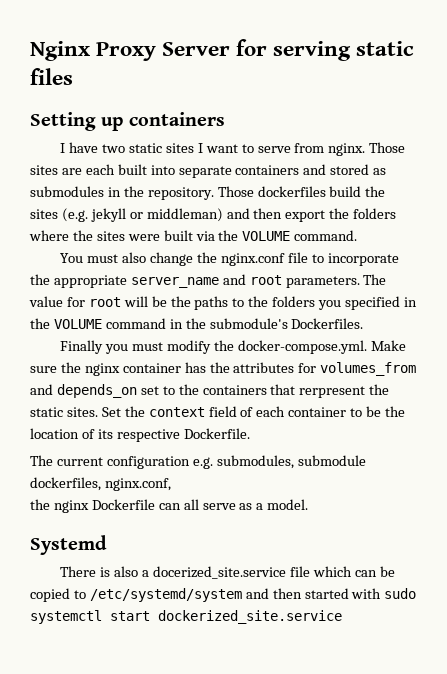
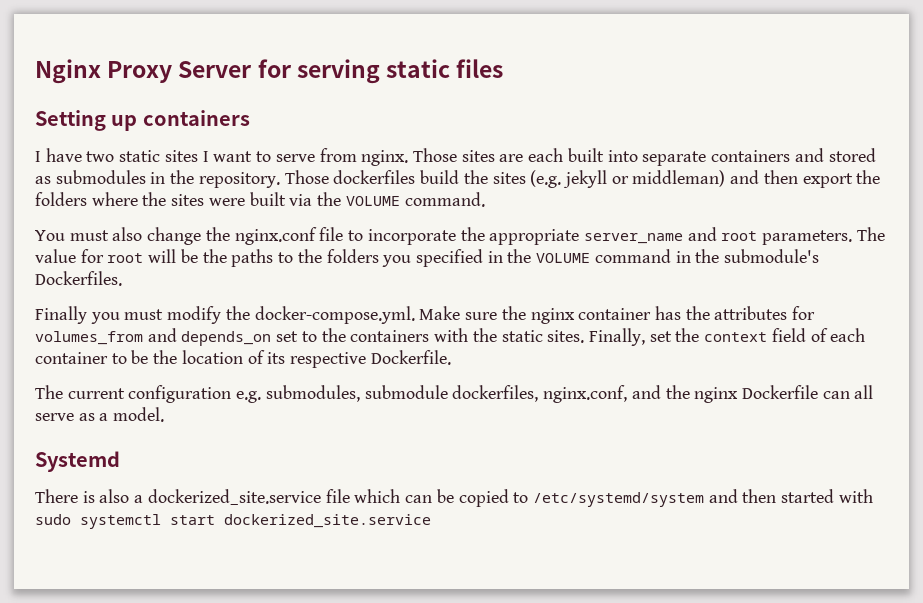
- Finally you must modify the docker-compose.yml. Make sure the nginx container has the attributes for volumes_from and depends_on set to the containers that rerpresent the static sites.
+ Finally you must modify the docker-compose.yml. Make sure the nginx container has the attributes for volumes_from and depends_on set to the containers with the static sites.
- Set the context field of each container to be the location of its respective Dockerfile.
+ Finally, set the context field of each container to be the location of its respective Dockerfile.
- The current configuration e.g. submodules, submodule dockerfiles, nginx.conf,
- the nginx Dockerfile can all serve as a model.
+ The current configuration e.g. submodules, submodule dockerfiles, nginx.conf, and the nginx Dockerfile can all serve as a model.
- There is also a docerized_site.service file which can be copied to /etc/systemd/system and then started with sudo systemctl start dockerized_site.service
+ There is also a dockerized_site.service file which can be copied to /etc/systemd/system and then started with sudo systemctl start dockerized_site.service

